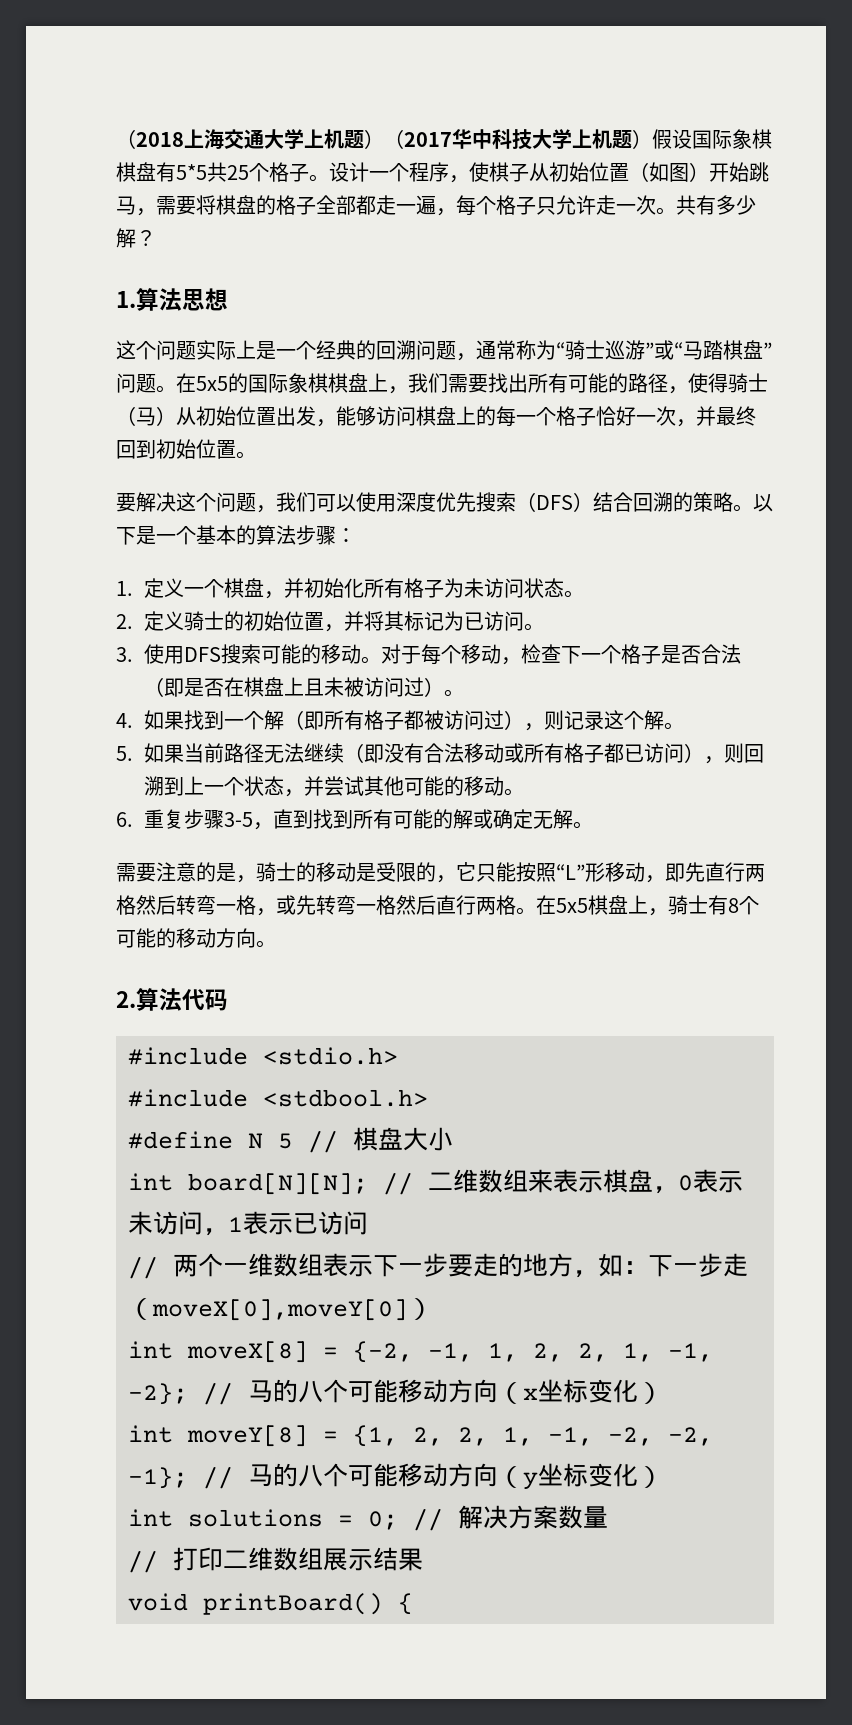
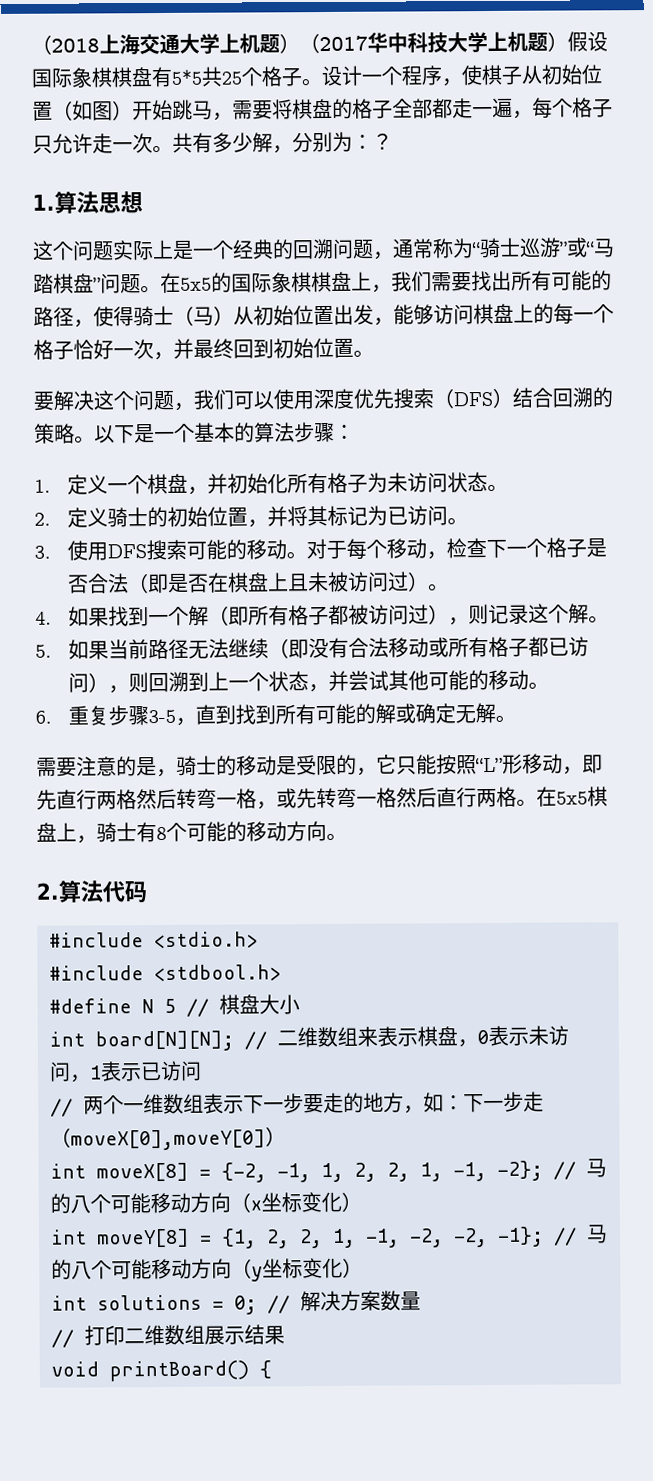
- 共有多少解？
+ 共有多少解，分别为：？

